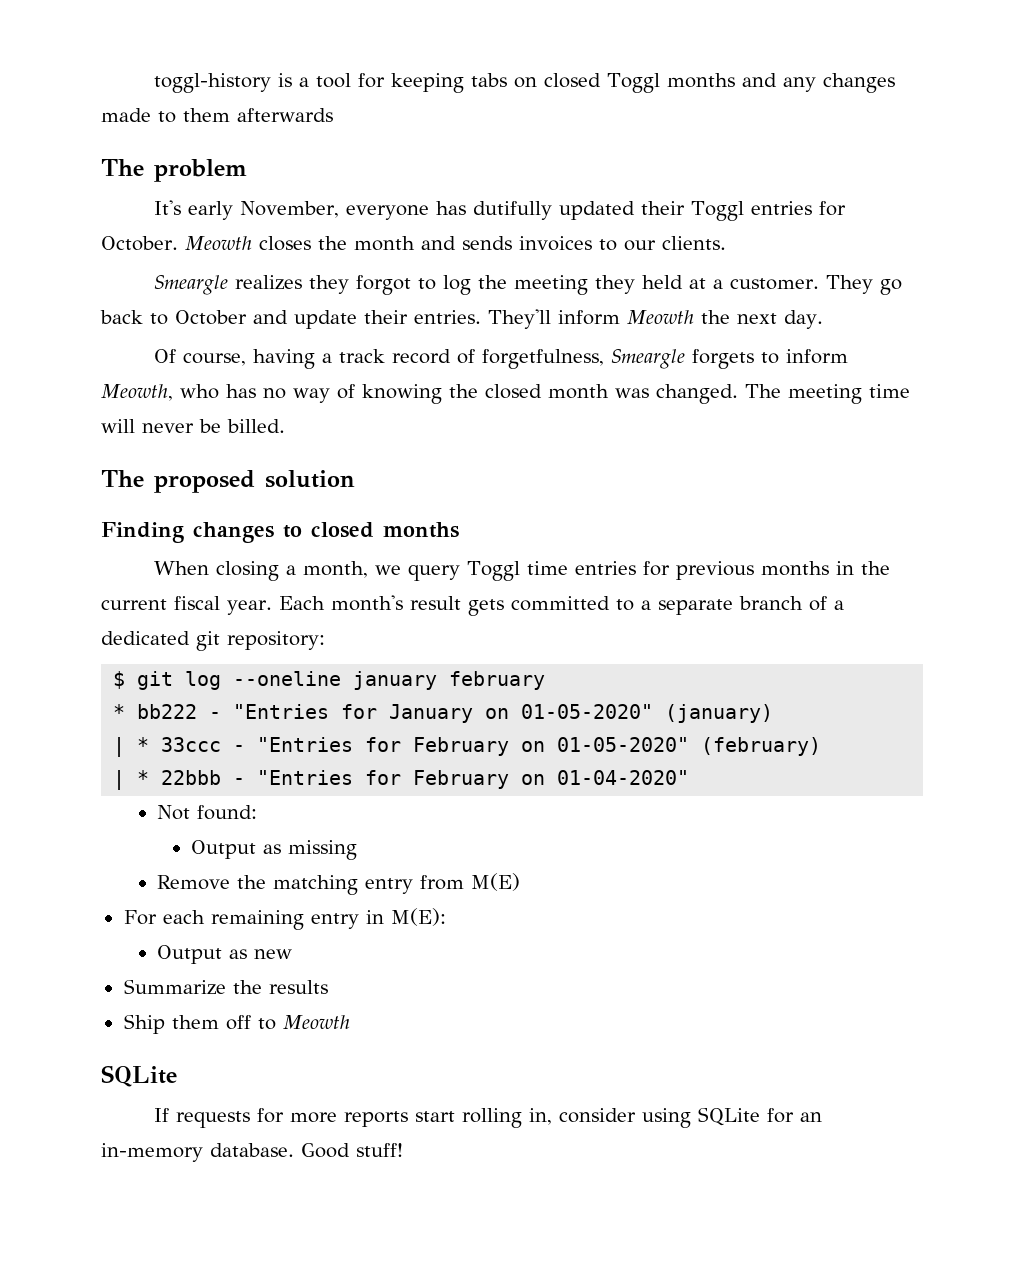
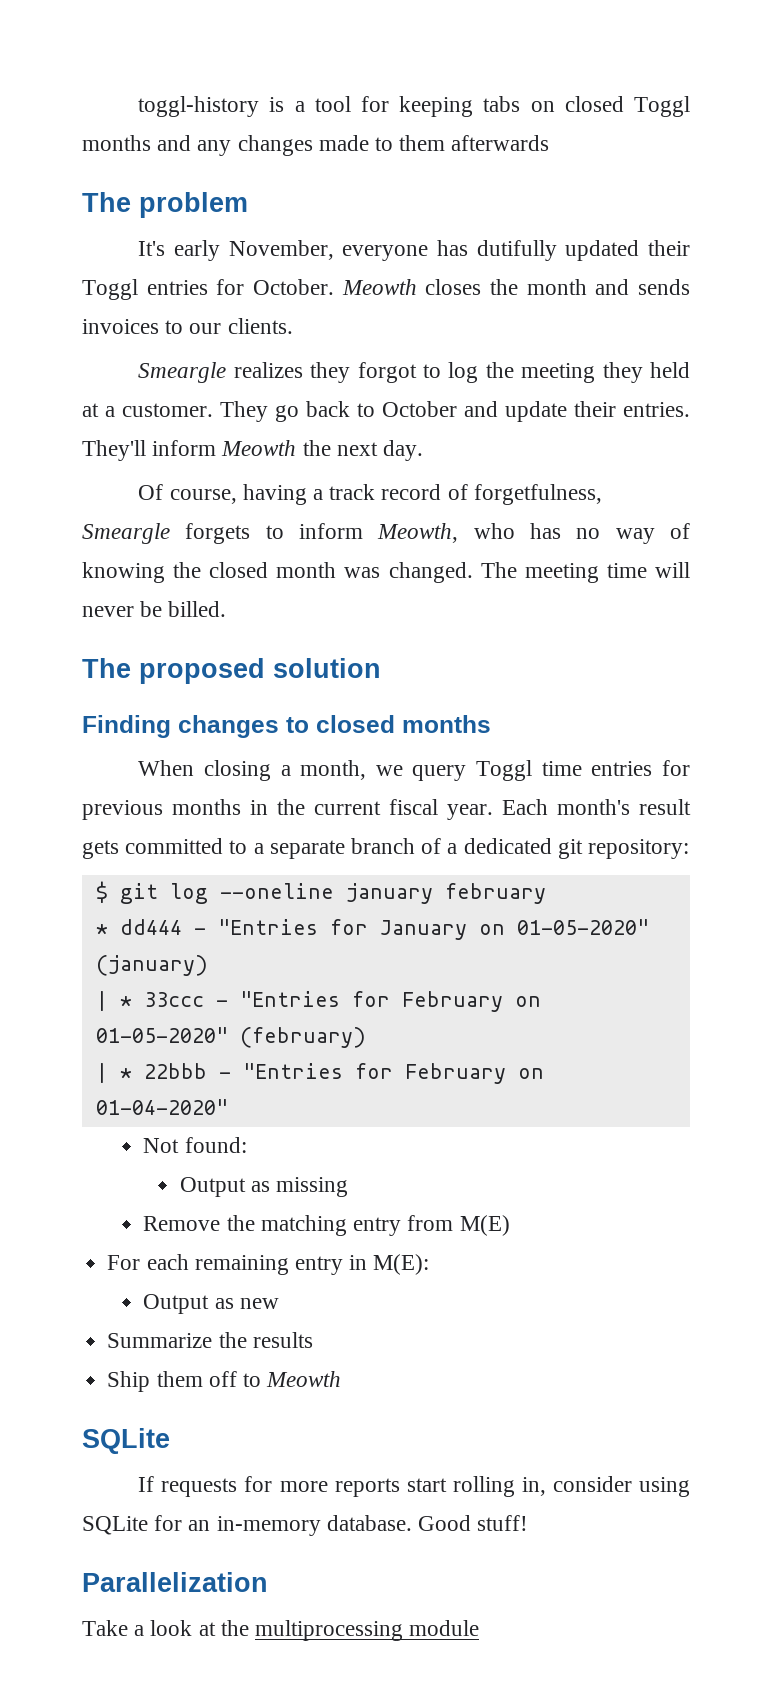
- * bb222 - "Entries for January on 01-05-2020" (january)
+ * dd444 - "Entries for January on 01-05-2020" (january)
+ Parallelization
+ Take a look at the multiprocessing module

